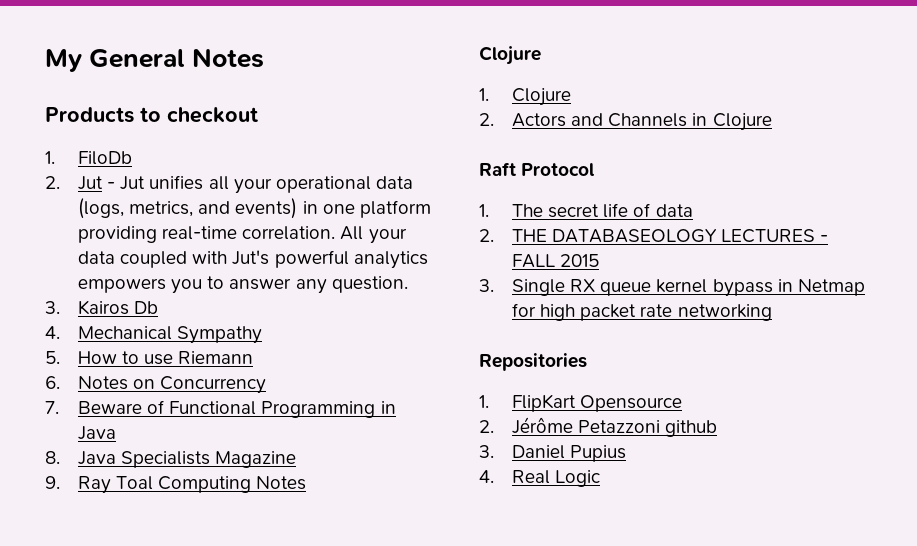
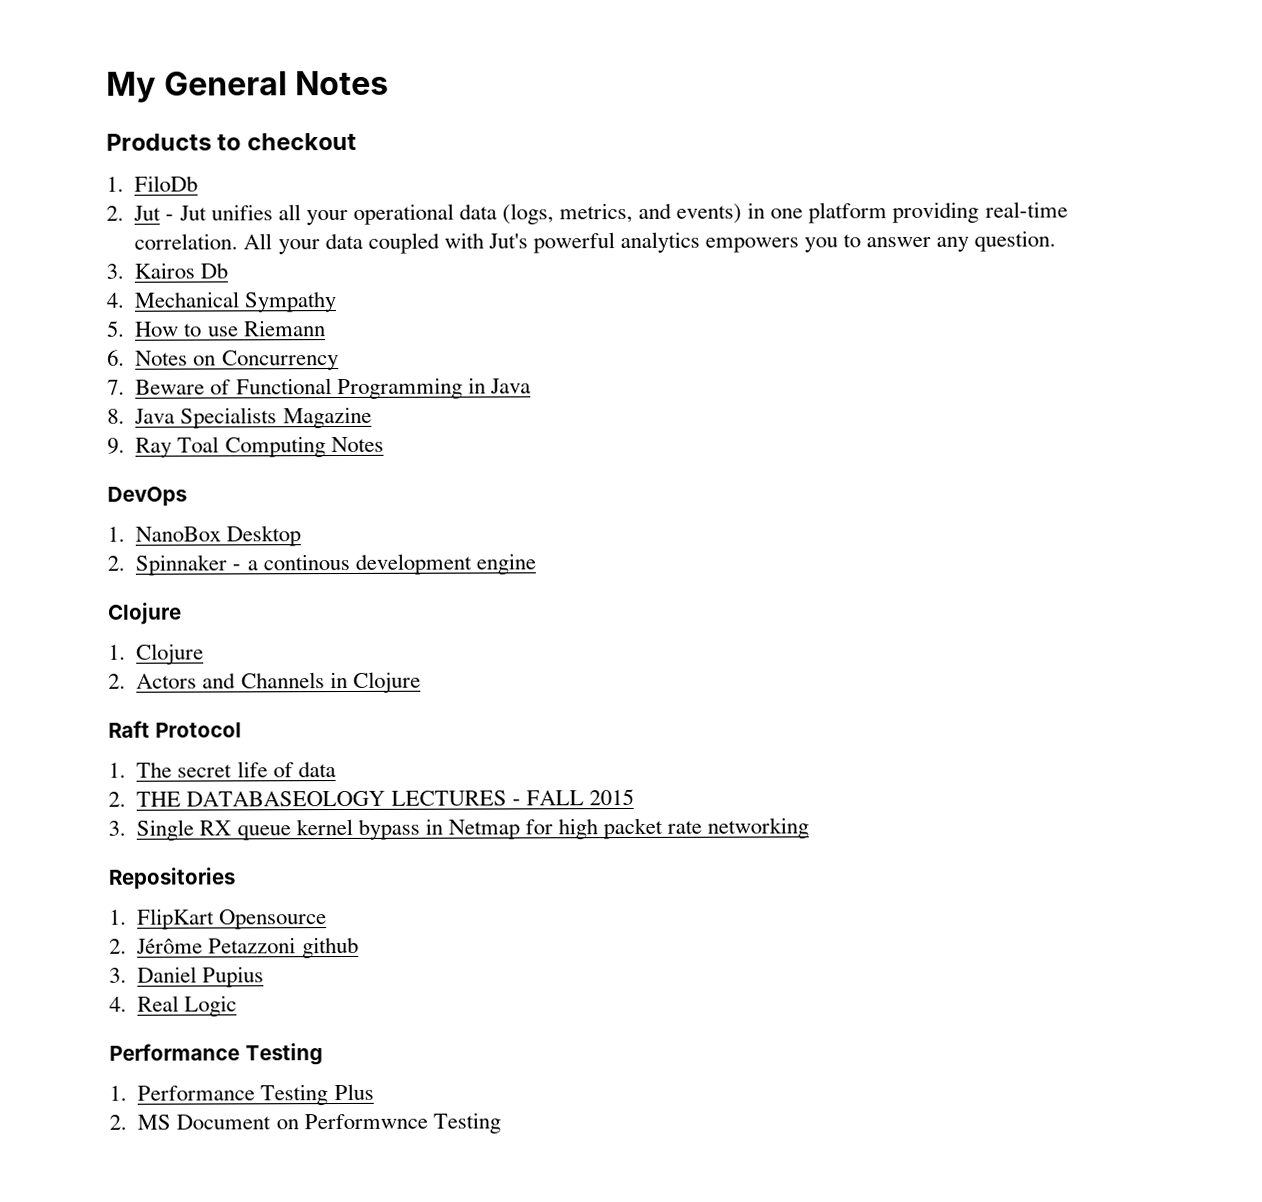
+ DevOps
+ 1. NanoBox Desktop
+ 2. Spinnaker - a continous development engine
  4. Real Logic
+ Performance Testing
+ 1. Performance Testing Plus
+ 2. MS Document on Performwnce Testing

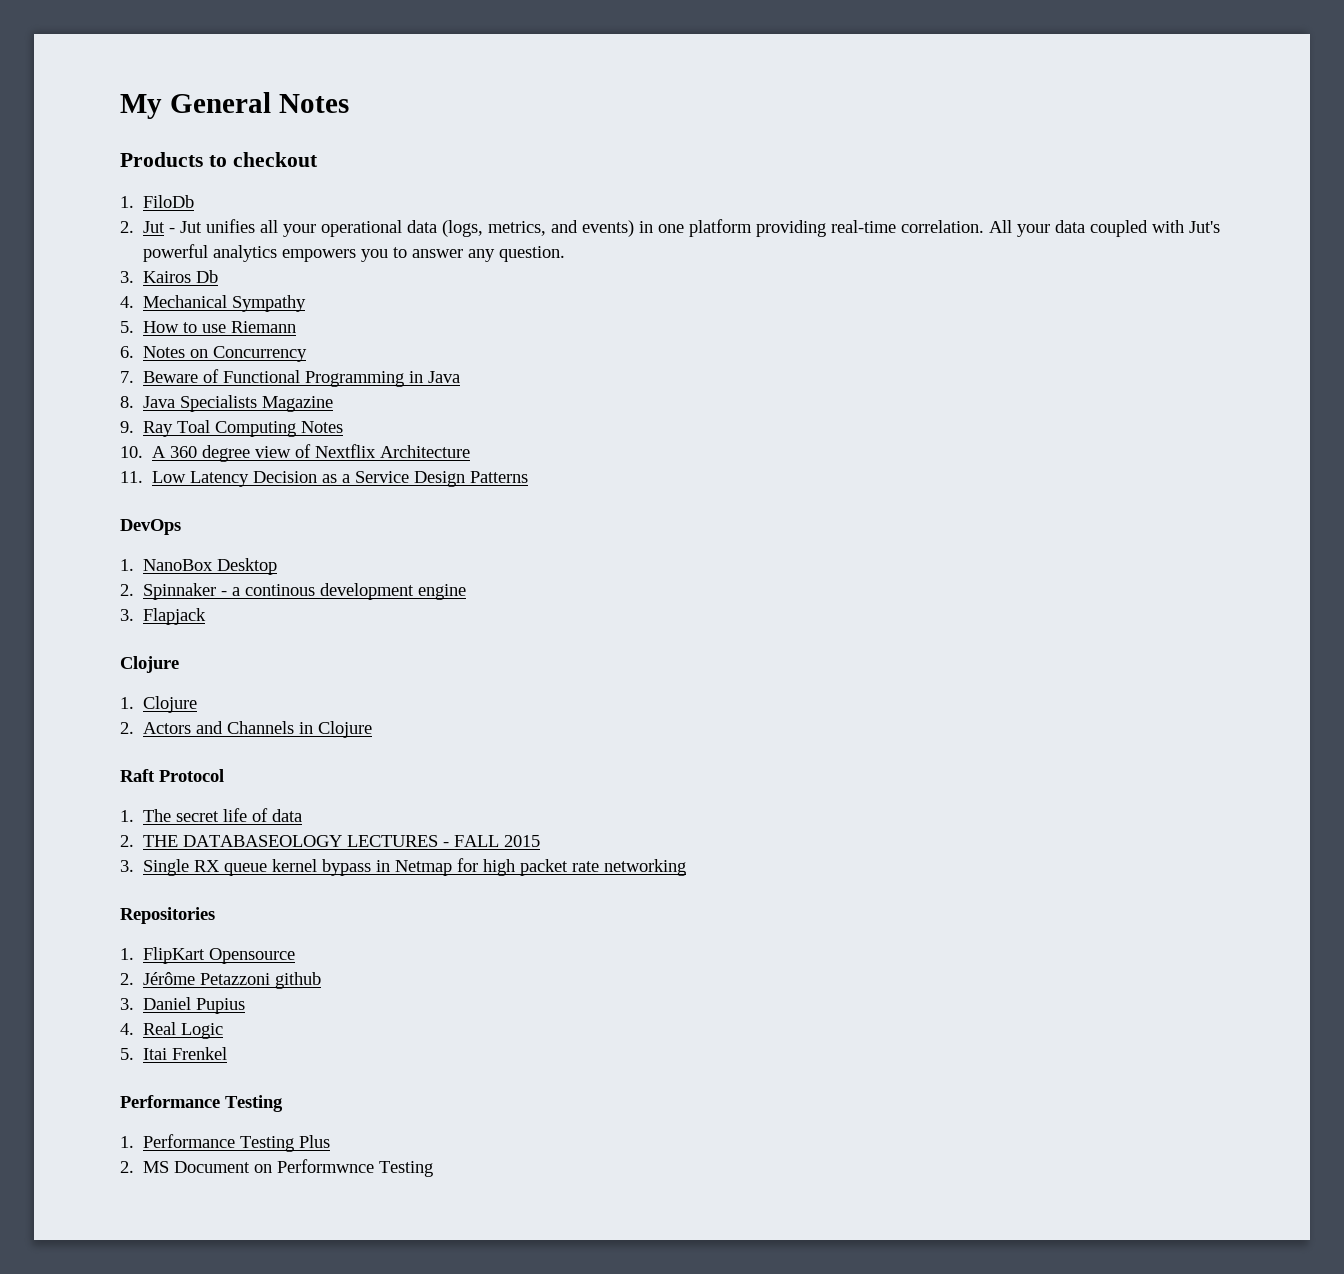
+ 10. A 360 degree view of Nextflix Architecture
+ 11. Low Latency Decision as a Service Design Patterns
+ 3. Flapjack
+ 5. Itai Frenkel

